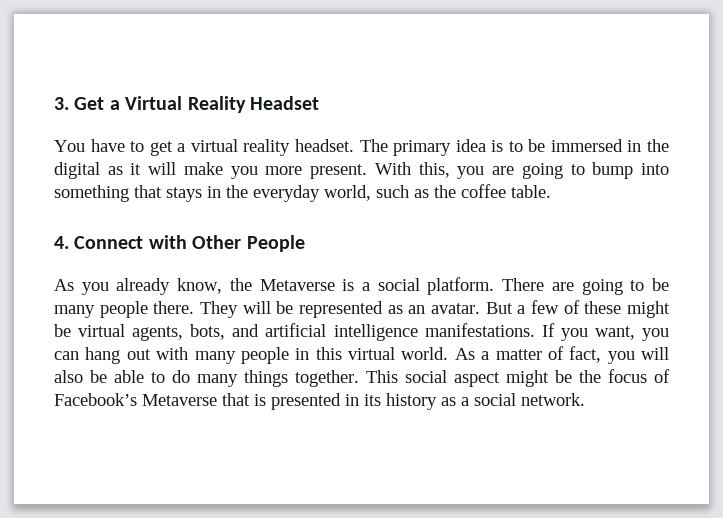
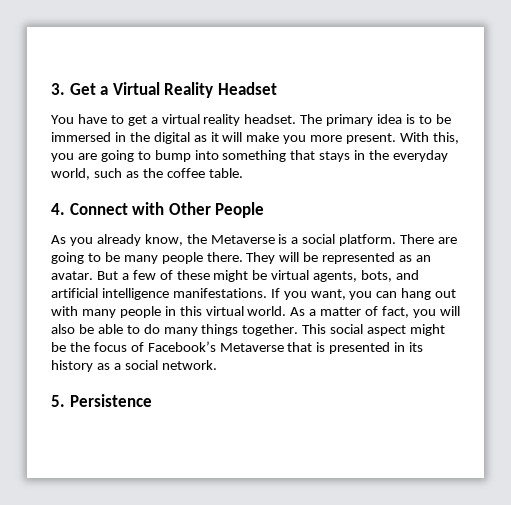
+ 5. Persistence

